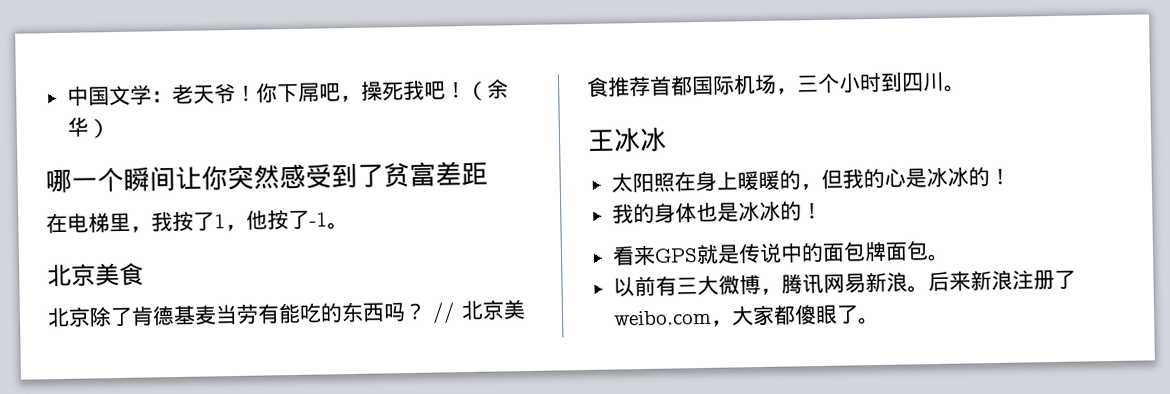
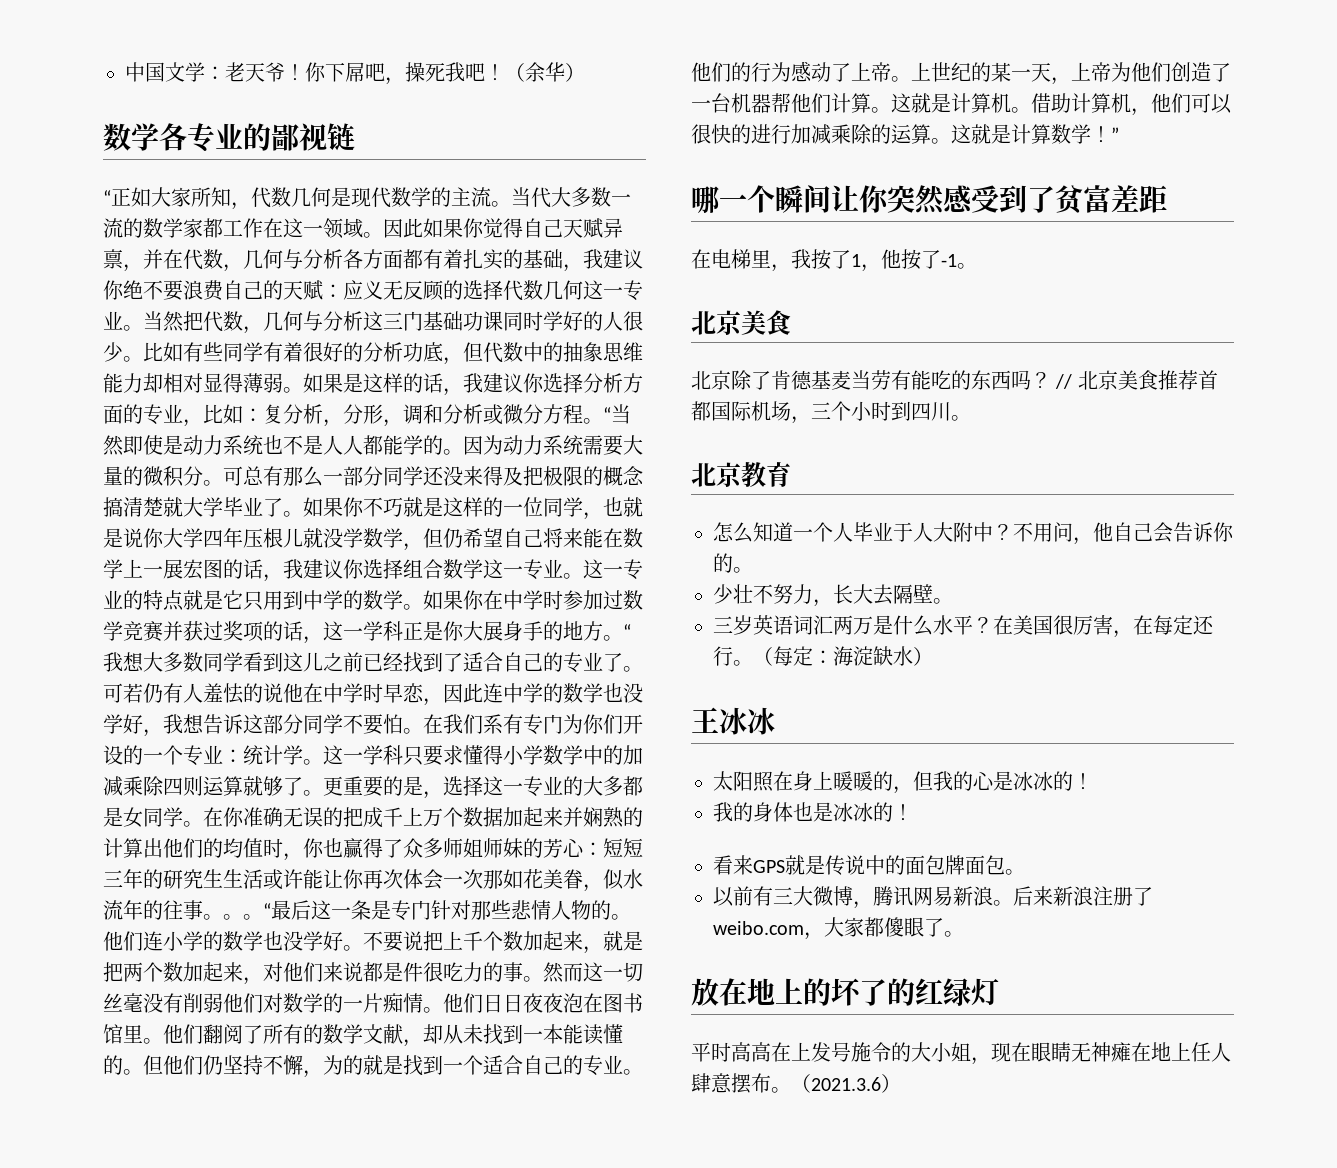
+ 数学各专业的鄙视链
+ “正如大家所知，代数几何是现代数学的主流。当代大多数一流的数学家都工作在这一领域。因此如果你觉得自己天赋异禀，并在代数，几何与分析各方面都有着扎实的基础，我建议你绝不要浪费自己的天赋：应义无反顾的选择代数几何这一专业。当然把代数，几何与分析这三门基础功课同时学好的人很少。比如有些同学有着很好的分析功底，但代数中的抽象思维能力却相对显得薄弱。如果是这样的话，我建议你选择分析方面的专业，比如：复分析，分形，调和分析或微分方程。“当然即使是动力系统也不是人人都能学的。因为动力系统需要大量的微积分。可总有那么一部分同学还没来得及把极限的概念搞清楚就大学毕业了。如果你不巧就是这样的一位同学，也就是说你大学四年压根儿就没学数学，但仍希望自己将来能在数学上一展宏图的话，我建议你选择组合数学这一专业。这一专业的特点就是它只用到中学的数学。如果你在中学时参加过数学竞赛并获过奖项的话，这一学科正是你大展身手的地方。“我想大多数同学看到这儿之前已经找到了适合自己的专业了。可若仍有人羞怯的说他在中学时早恋，因此连中学的数学也没学好，我想告诉这部分同学不要怕。在我们系有专门为你们开设的一个专业：统计学。这一学科只要求懂得小学数学中的加减乘除四则运算就够了。更重要的是，选择这一专业的大多都是女同学。在你准确无误的把成千上万个数据加起来并娴熟的计算出他们的均值时，你也赢得了众多师姐师妹的芳心：短短三年的研究生生活或许能让你再次体会一次那如花美眷，似水流年的往事。。。“最后这一条是专门针对那些悲情人物的。他们连小学的数学也没学好。不要说把上千个数加起来，就是把两个数加起来，对他们来说都是件很吃力的事。然而这一切丝毫没有削弱他们对数学的一片痴情。他们日日夜夜泡在图书馆里。他们翻阅了所有的数学文献，却从未找到一本能读懂的。但他们仍坚持不懈，为的就是找到一个适合自己的专业。他们的行为感动了上帝。上世纪的某一天，上帝为他们创造了一台机器帮他们计算。这就是计算机。借助计算机，他们可以很快的进行加减乘除的运算。这就是计算数学！”
+ 北京教育
+ 怎么知道一个人毕业于人大附中？不用问，他自己会告诉你的。
+ 少壮不努力，长大去隔壁。
+ 三岁英语词汇两万是什么水平？在美国很厉害，在每定还行。（每定：海淀缺水）
+ 放在地上的坏了的红绿灯
+ 平时高高在上发号施令的大小姐，现在眼睛无神瘫在地上任人肆意摆布。（2021.3.6）

